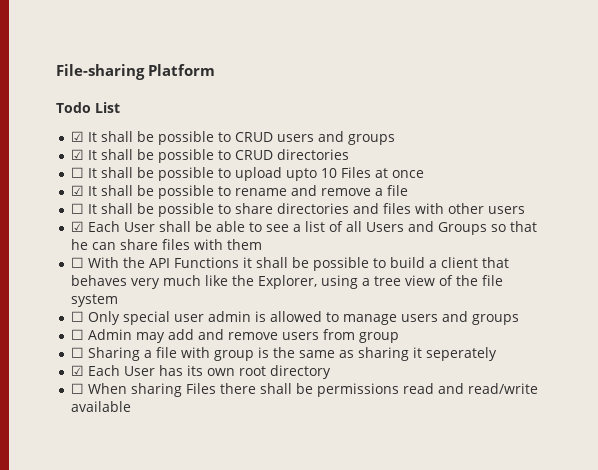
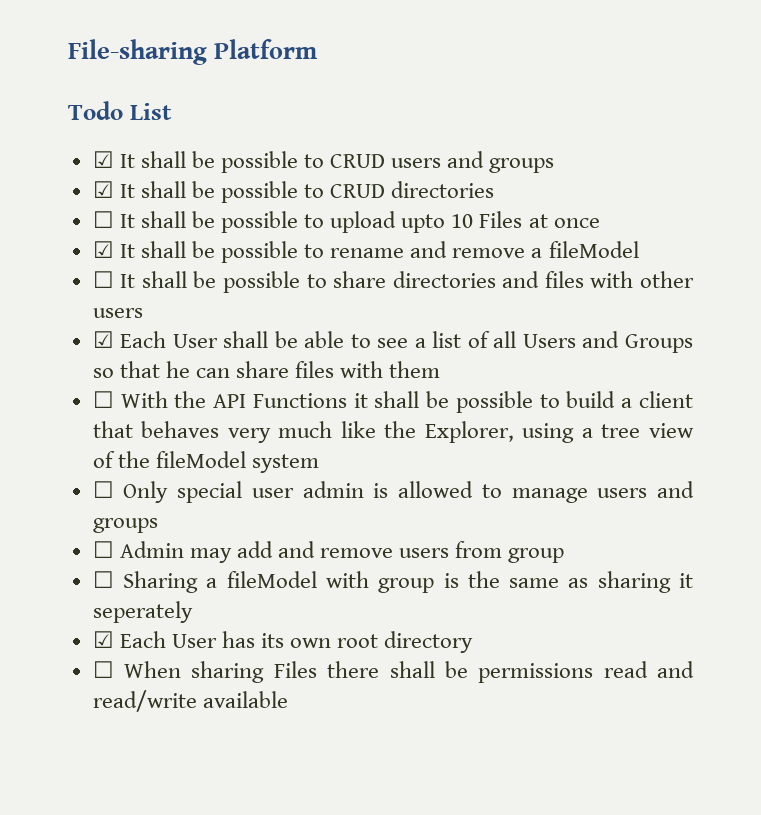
- ☑ It shall be possible to rename and remove a file
+ ☑ It shall be possible to rename and remove a fileModel
- ☐ With the API Functions it shall be possible to build a client that behaves very much like the Explorer, using a tree view of the file system
+ ☐ With the API Functions it shall be possible to build a client that behaves very much like the Explorer, using a tree view of the fileModel system
- ☐ Sharing a file with group is the same as sharing it seperately
+ ☐ Sharing a fileModel with group is the same as sharing it seperately

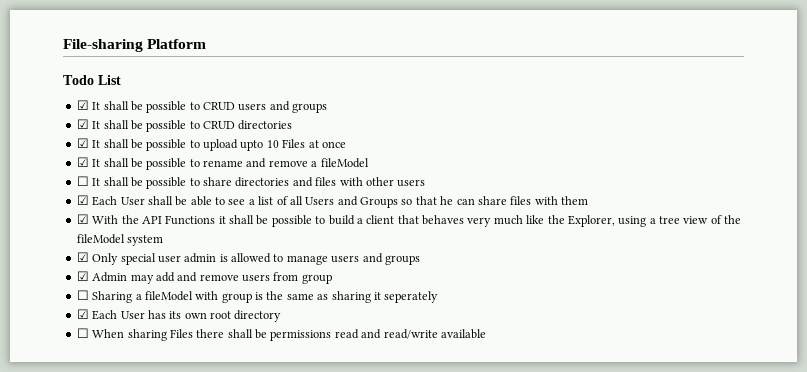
- ☐ It shall be possible to upload upto 10 Files at once
+ ☑ It shall be possible to upload upto 10 Files at once
- ☐ With the API Functions it shall be possible to build a client that behaves very much like the Explorer, using a tree view of the fileModel system
+ ☑ With the API Functions it shall be possible to build a client that behaves very much like the Explorer, using a tree view of the fileModel system
- ☐ Only special user admin is allowed to manage users and groups
+ ☑ Only special user admin is allowed to manage users and groups
- ☐ Admin may add and remove users from group
+ ☑ Admin may add and remove users from group

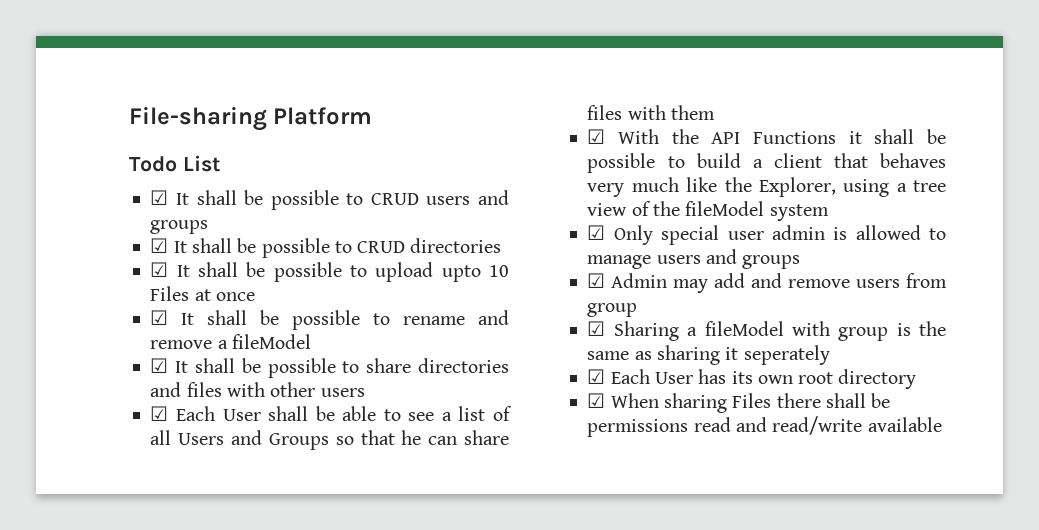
- ☐ It shall be possible to share directories and files with other users
+ ☑ It shall be possible to share directories and files with other users
- ☐ Sharing a fileModel with group is the same as sharing it seperately
+ ☑ Sharing a fileModel with group is the same as sharing it seperately
- ☐ When sharing Files there shall be permissions read and read/write available
+ ☑ When sharing Files there shall be permissions read and read/write available

